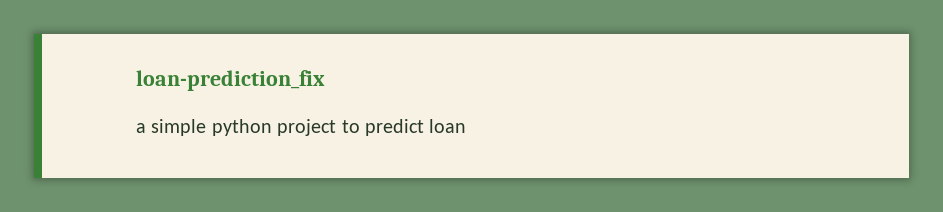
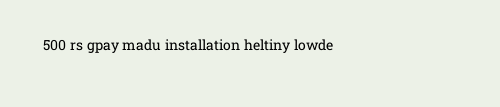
- loan-prediction_fix
- a simple python project to predict loan
+ 500 rs gpay madu installation heltiny lowde

